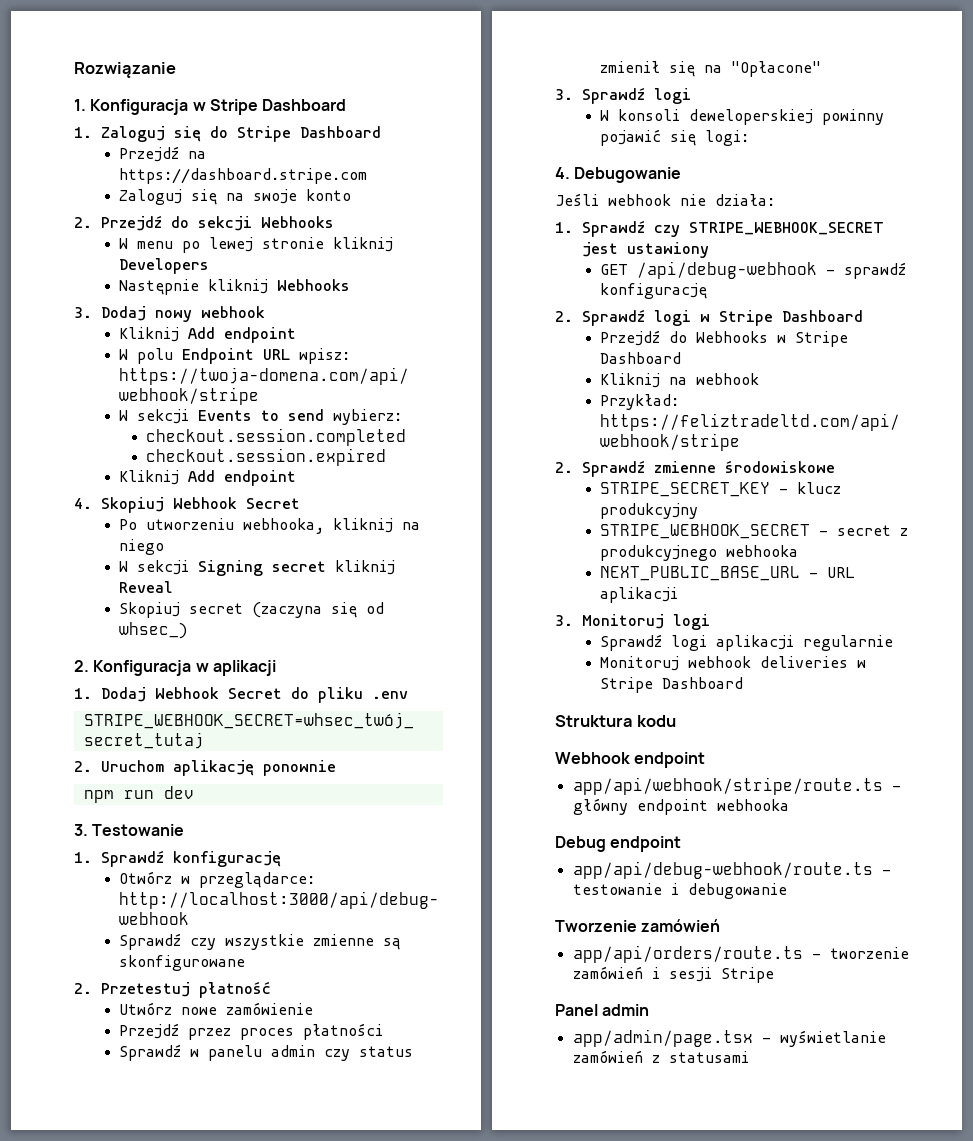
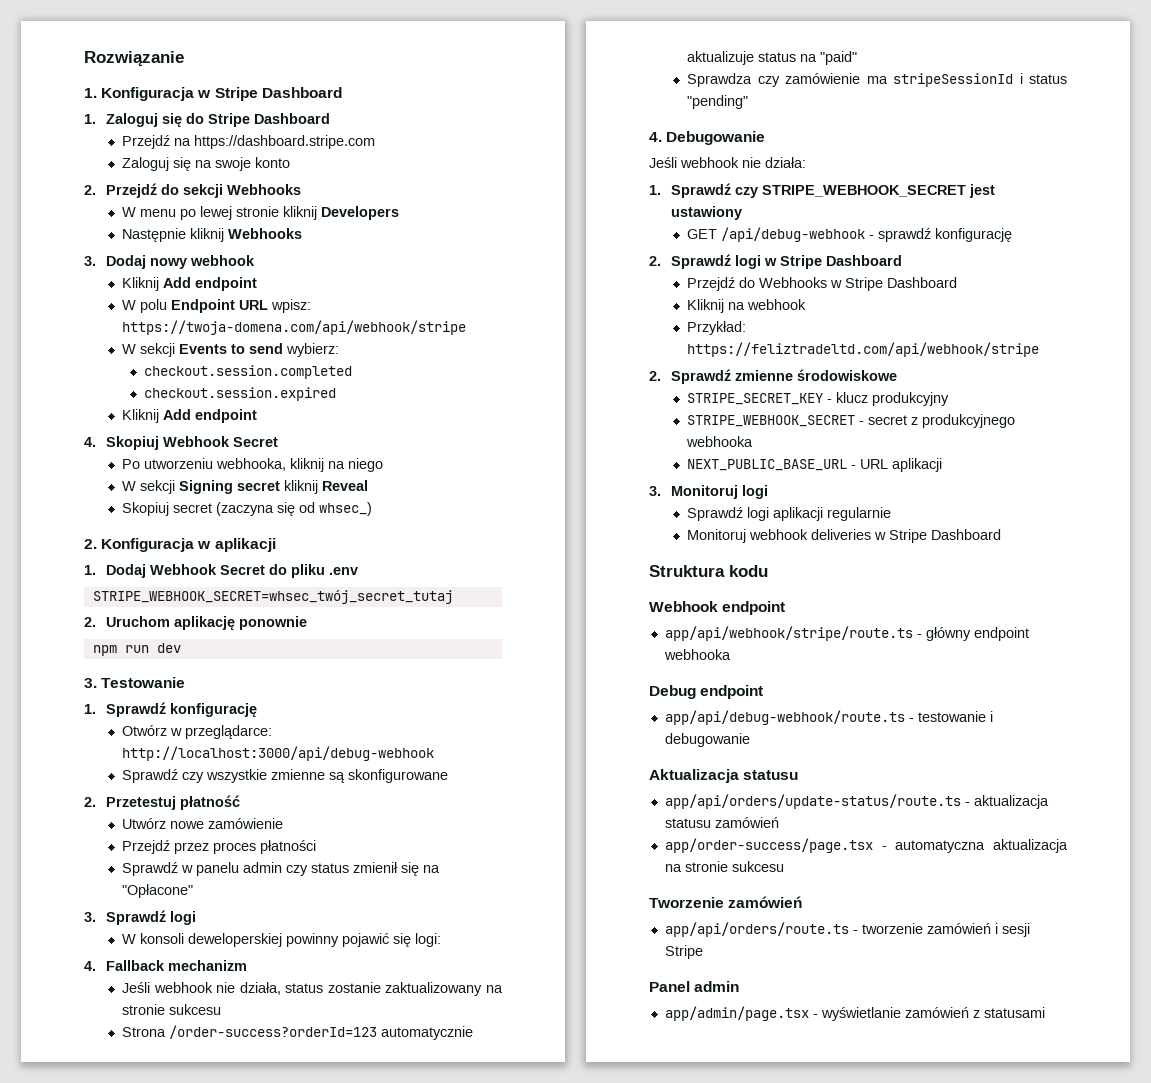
+ 4. Fallback mechanizm
+ Jeśli webhook nie działa, status zostanie zaktualizowany na stronie sukcesu
+ Strona /order-success?orderId=123 automatycznie aktualizuje status na "paid"
+ Sprawdza czy zamówienie ma stripeSessionId i status "pending"
+ Aktualizacja statusu
+ app/api/orders/update-status/route.ts - aktualizacja statusu zamówień
+ app/order-success/page.tsx - automatyczna aktualizacja na stronie sukcesu

